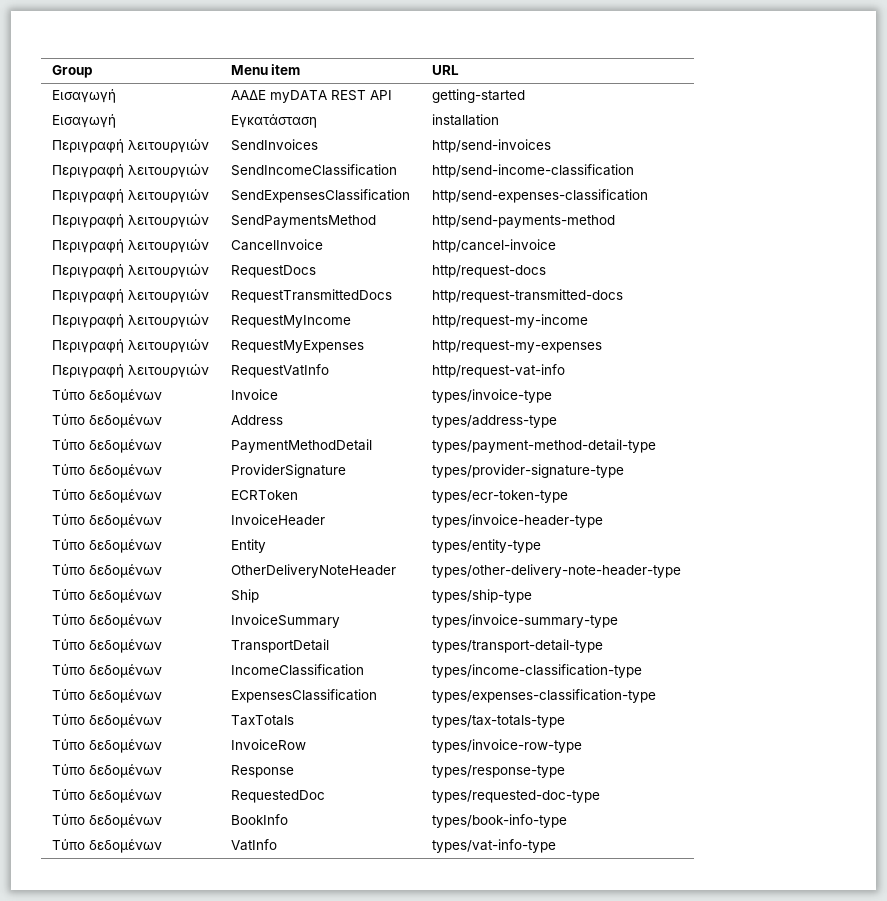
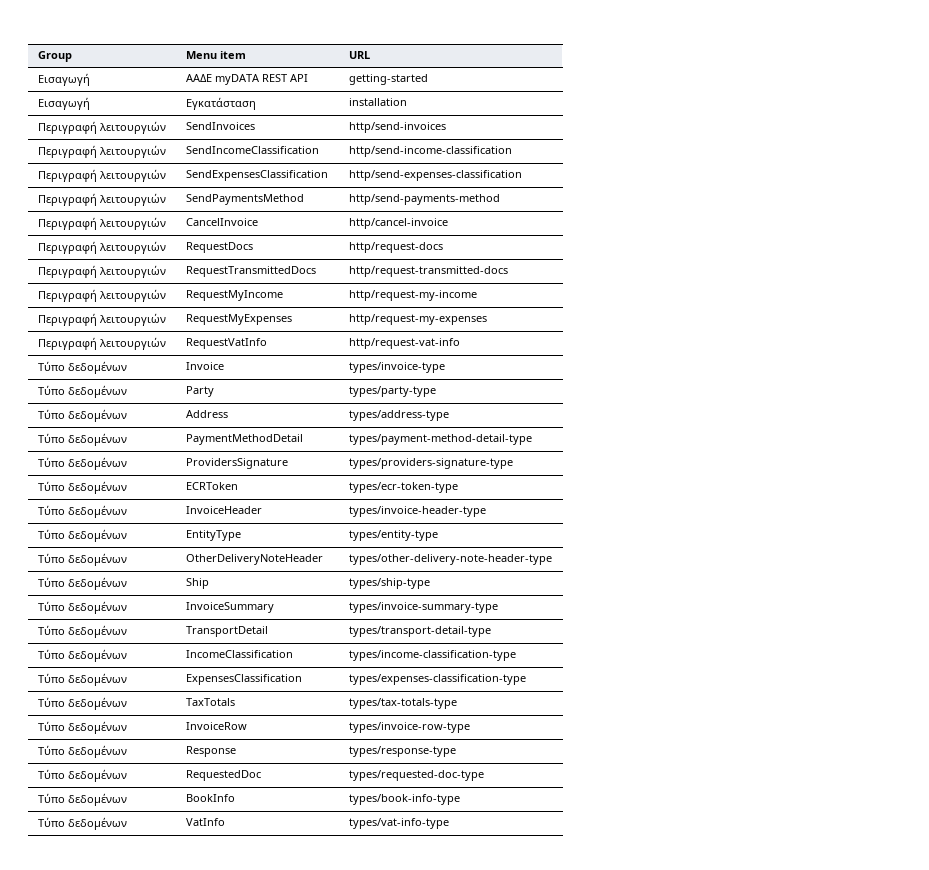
+ Τύπο δεδομένων | Party | types/party-type
- Τύπο δεδομένων | ProviderSignature | types/provider-signature-type
+ Τύπο δεδομένων | ProvidersSignature | types/providers-signature-type
- Τύπο δεδομένων | Entity | types/entity-type
+ Τύπο δεδομένων | EntityType | types/entity-type

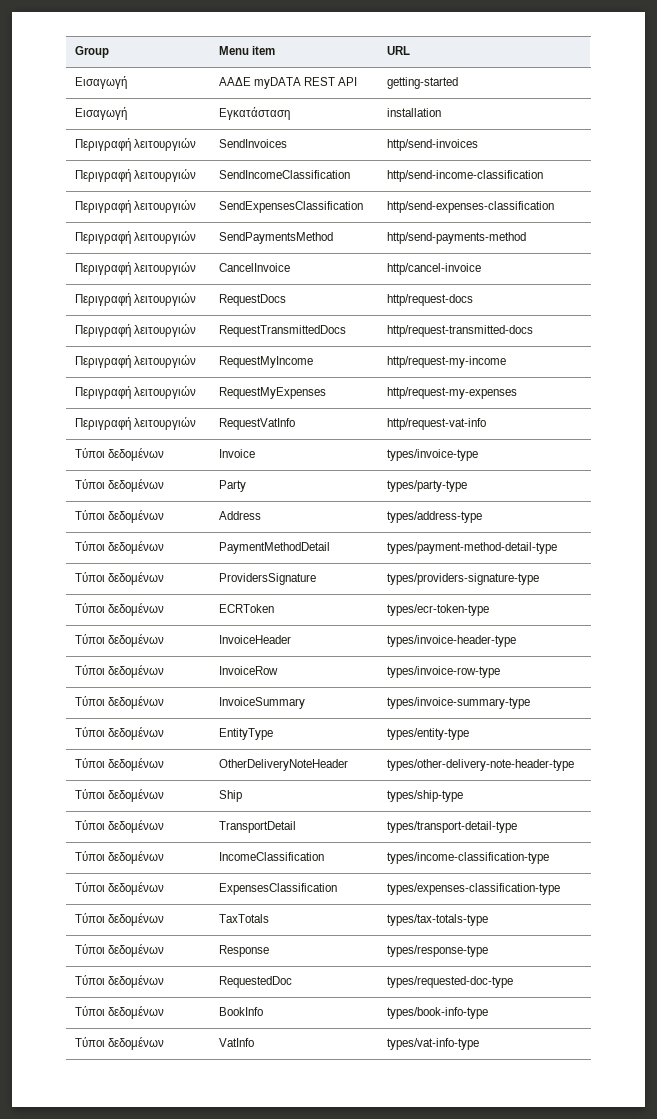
- Τύπο δεδομένων | Invoice | types/invoice-type
+ Τύποι δεδομένων | Invoice | types/invoice-type
- Τύπο δεδομένων | Party | types/party-type
+ Τύποι δεδομένων | Party | types/party-type
- Τύπο δεδομένων | Address | types/address-type
+ Τύποι δεδομένων | Address | types/address-type
- Τύπο δεδομένων | PaymentMethodDetail | types/payment-method-detail-type
+ Τύποι δεδομένων | PaymentMethodDetail | types/payment-method-detail-type
- Τύπο δεδομένων | ProvidersSignature | types/providers-signature-type
+ Τύποι δεδομένων | ProvidersSignature | types/providers-signature-type
- Τύπο δεδομένων | ECRToken | types/ecr-token-type
+ Τύποι δεδομένων | ECRToken | types/ecr-token-type
- Τύπο δεδομένων | InvoiceHeader | types/invoice-header-type
+ Τύποι δεδομένων | InvoiceHeader | types/invoice-header-type
- Τύπο δεδομένων | EntityType | types/entity-type
+ Τύποι δεδομένων | InvoiceRow | types/invoice-row-type
+ Τύποι δεδομένων | InvoiceSummary | types/invoice-summary-type
+ Τύποι δεδομένων | EntityType | types/entity-type
- Τύπο δεδομένων | OtherDeliveryNoteHeader | types/other-delivery-note-header-type
+ Τύποι δεδομένων | OtherDeliveryNoteHeader | types/other-delivery-note-header-type
- Τύπο δεδομένων | Ship | types/ship-type
+ Τύποι δεδομένων | Ship | types/ship-type
- Τύπο δεδομένων | InvoiceSummary | types/invoice-summary-type
- Τύπο δεδομένων | TransportDetail | types/transport-detail-type
+ Τύποι δεδομένων | TransportDetail | types/transport-detail-type
- Τύπο δεδομένων | IncomeClassification | types/income-classification-type
+ Τύποι δεδομένων | IncomeClassification | types/income-classification-type
- Τύπο δεδομένων | ExpensesClassification | types/expenses-classification-type
+ Τύποι δεδομένων | ExpensesClassification | types/expenses-classification-type
- Τύπο δεδομένων | TaxTotals | types/tax-totals-type
+ Τύποι δεδομένων | TaxTotals | types/tax-totals-type
- Τύπο δεδομένων | InvoiceRow | types/invoice-row-type
- Τύπο δεδομένων | Response | types/response-type
+ Τύποι δεδομένων | Response | types/response-type
- Τύπο δεδομένων | RequestedDoc | types/requested-doc-type
+ Τύποι δεδομένων | RequestedDoc | types/requested-doc-type
- Τύπο δεδομένων | BookInfo | types/book-info-type
+ Τύποι δεδομένων | BookInfo | types/book-info-type
- Τύπο δεδομένων | VatInfo | types/vat-info-type
+ Τύποι δεδομένων | VatInfo | types/vat-info-type

